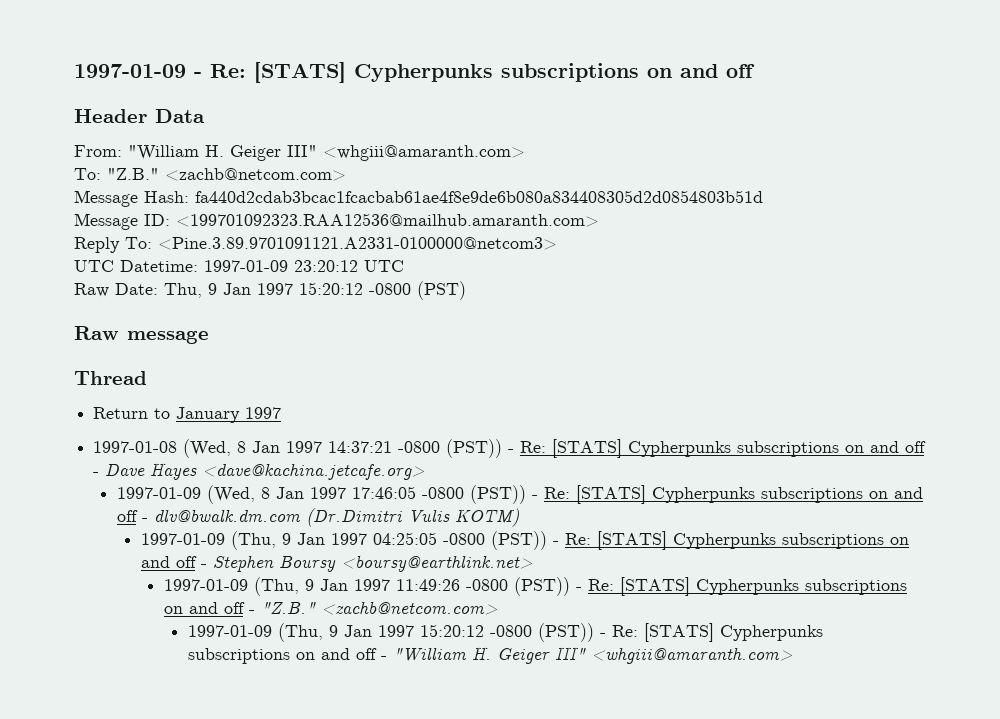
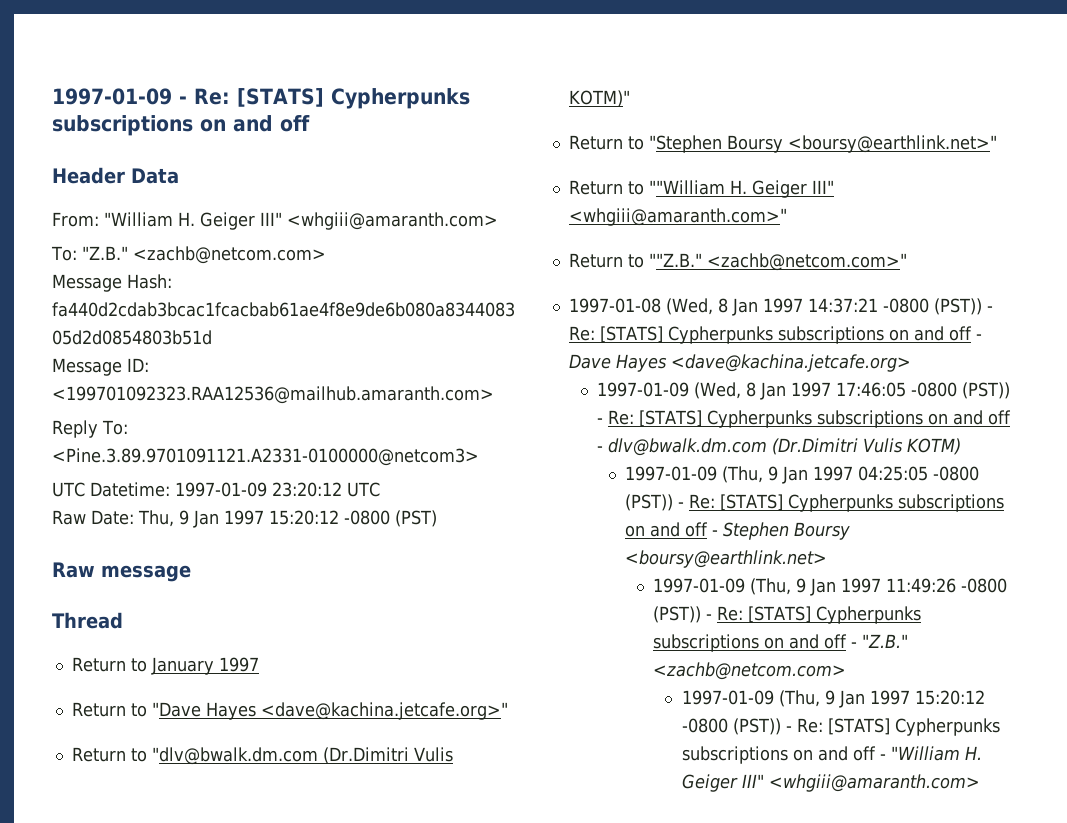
+ Return to "Dave Hayes <dave@kachina.jetcafe.org>"
+ Return to "dlv@bwalk.dm.com (Dr.Dimitri Vulis KOTM)"
+ Return to "Stephen Boursy <boursy@earthlink.net>"
+ Return to ""William H. Geiger III" <whgiii@amaranth.com>"
+ Return to ""Z.B." <zachb@netcom.com>"

